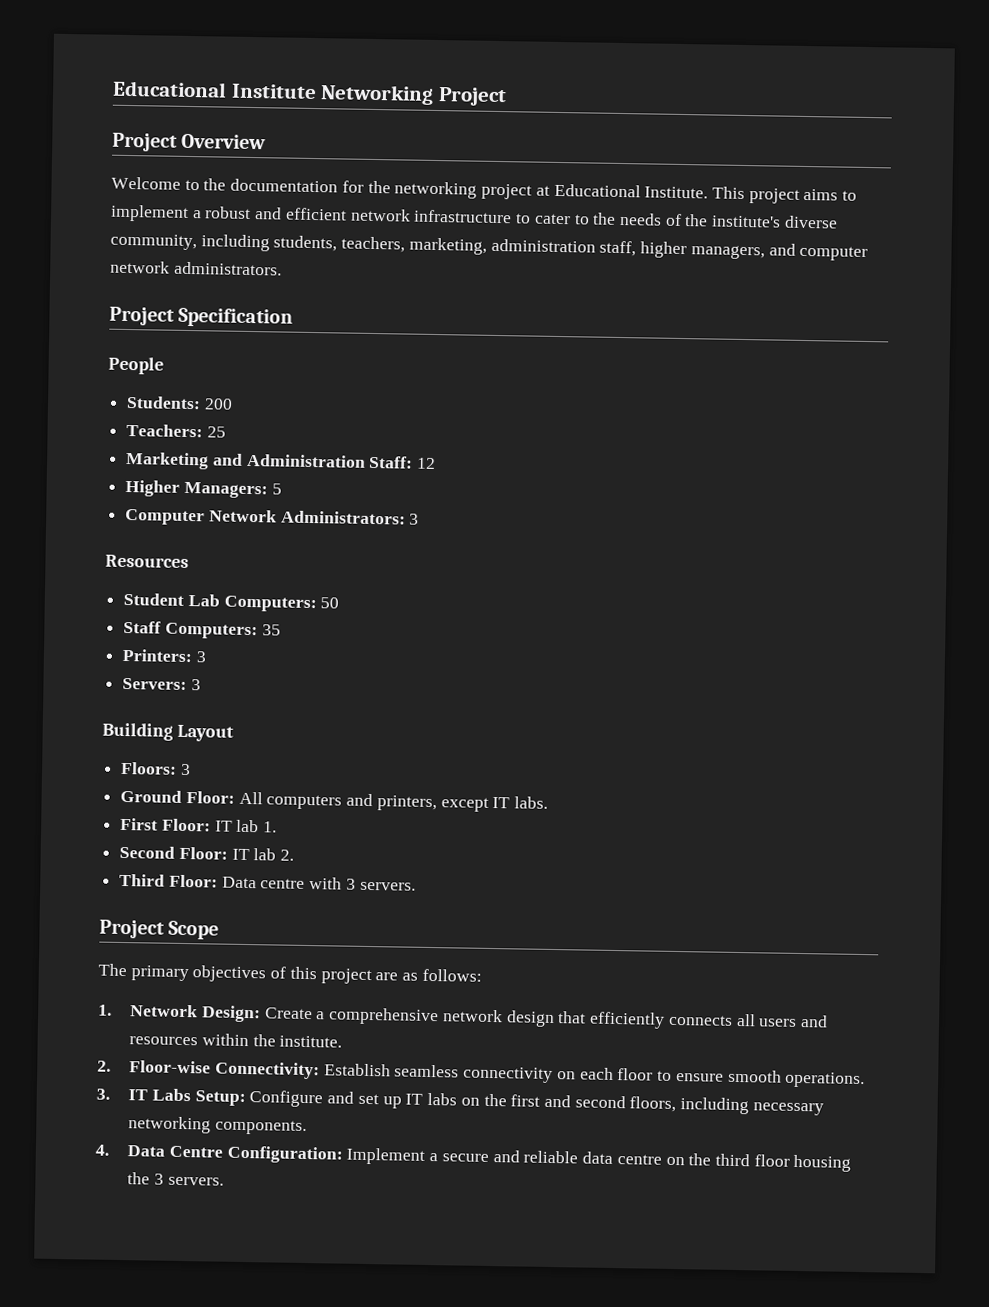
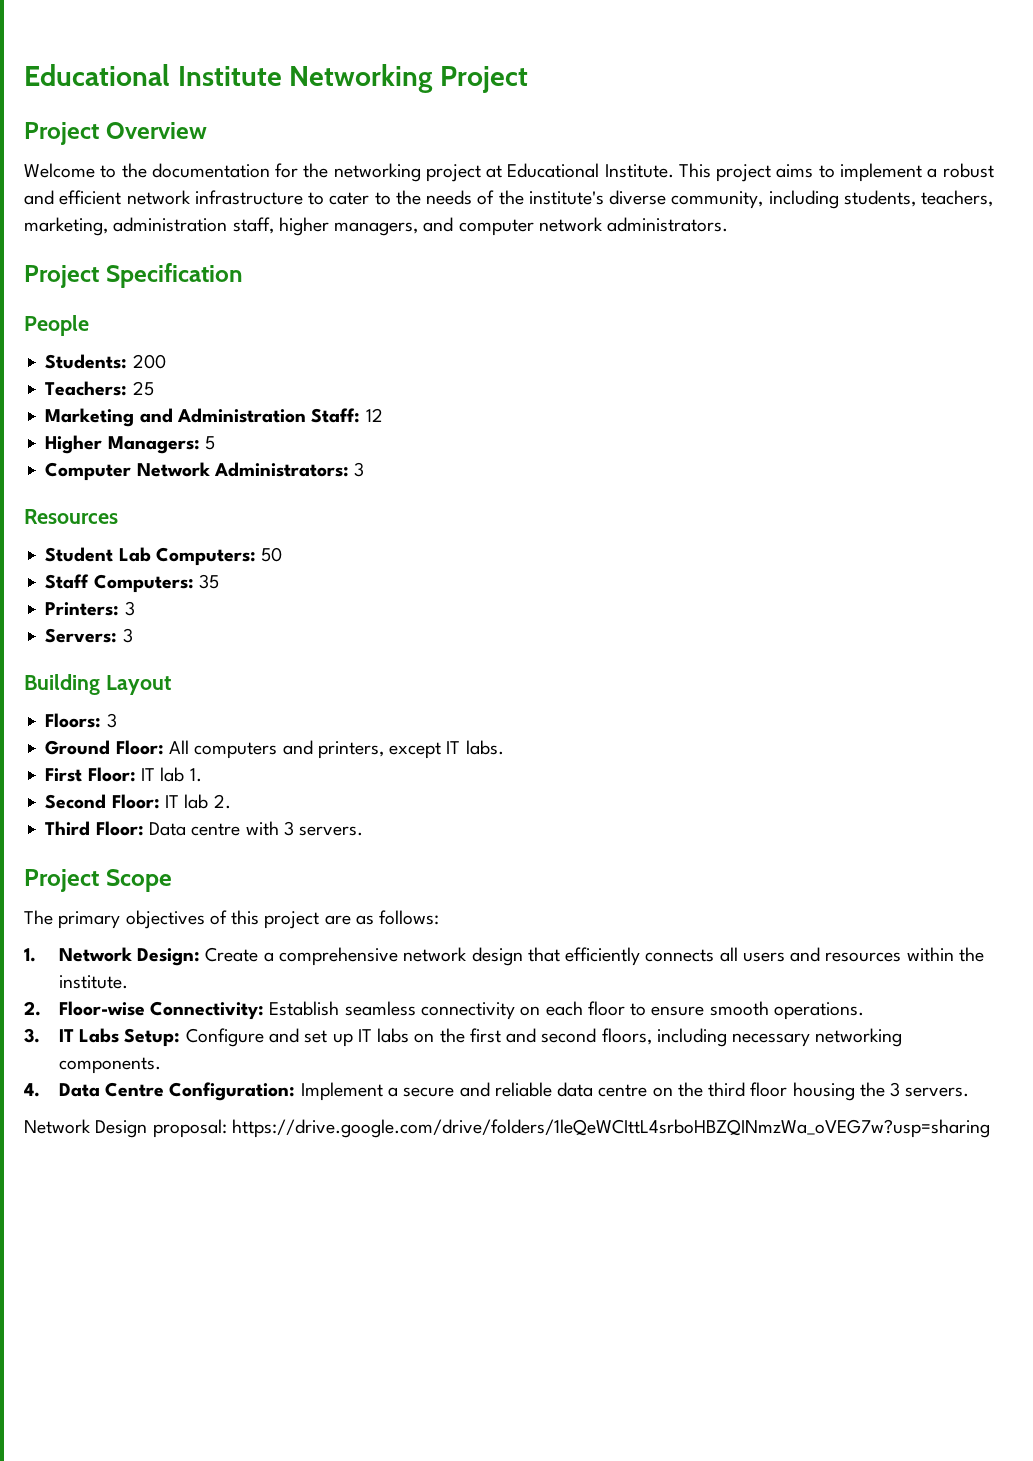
+ Network Design proposal: https://drive.google.com/drive/folders/1leQeWCIttL4srboHBZQINmzWa_oVEG7w?usp=sharing

